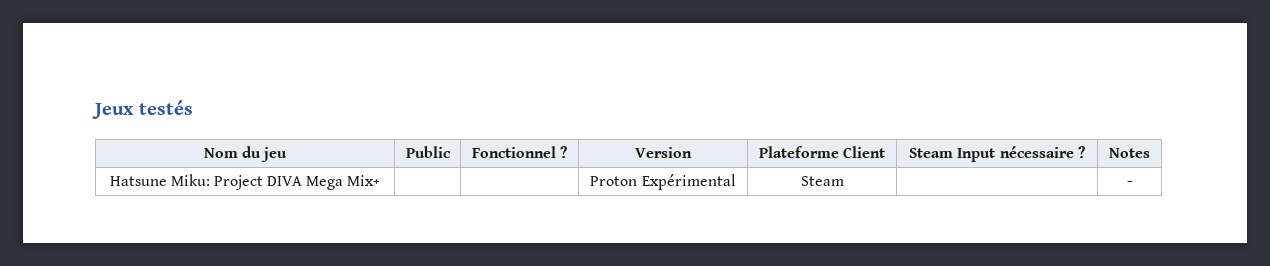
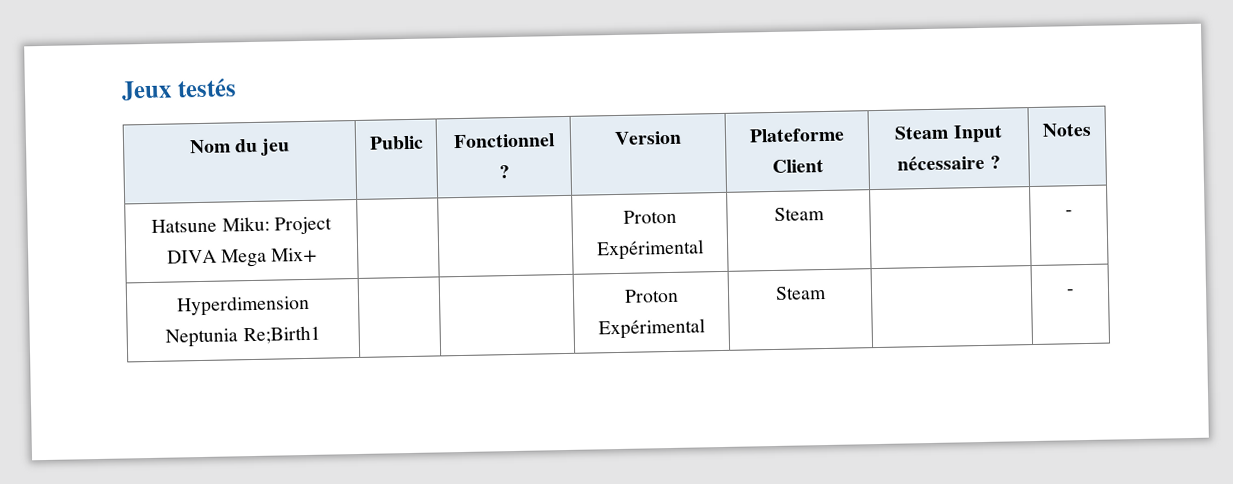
+ Hyperdimension Neptunia Re;Birth1 | | | Proton Expérimental | Steam | | -

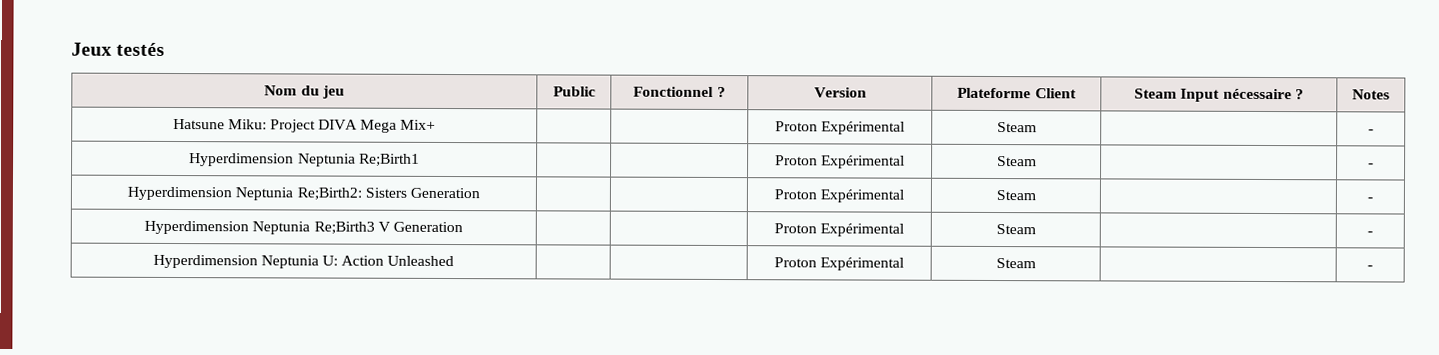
+ Hyperdimension Neptunia Re;Birth2: Sisters Generation | | | Proton Expérimental | Steam | | -
+ Hyperdimension Neptunia Re;Birth3 V Generation | | | Proton Expérimental | Steam | | -
+ Hyperdimension Neptunia U: Action Unleashed | | | Proton Expérimental | Steam | | -

